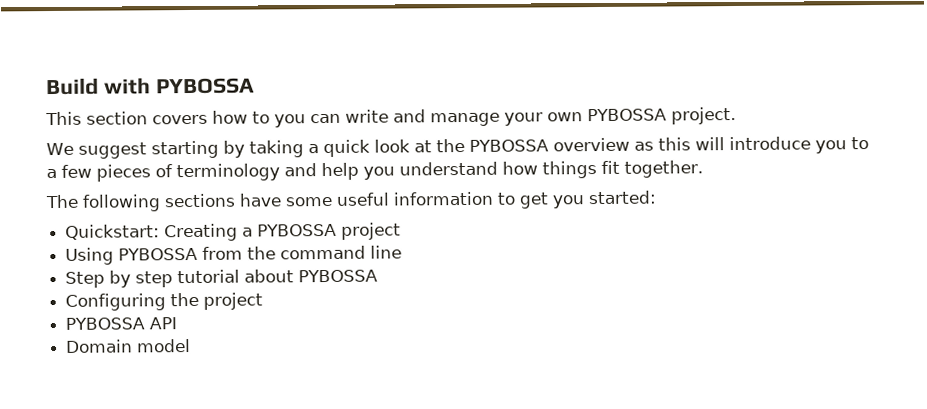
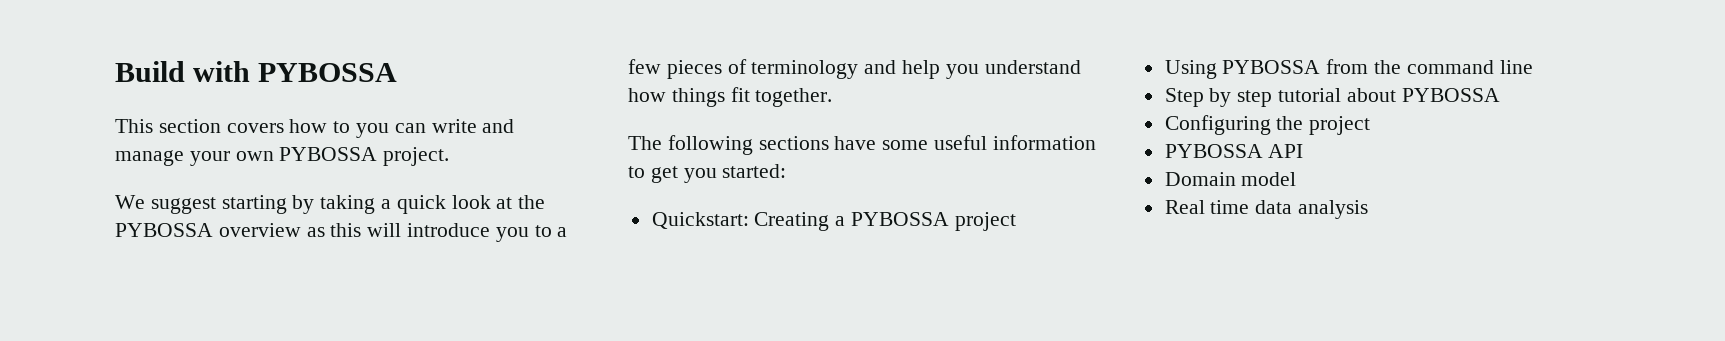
+ Real time data analysis

